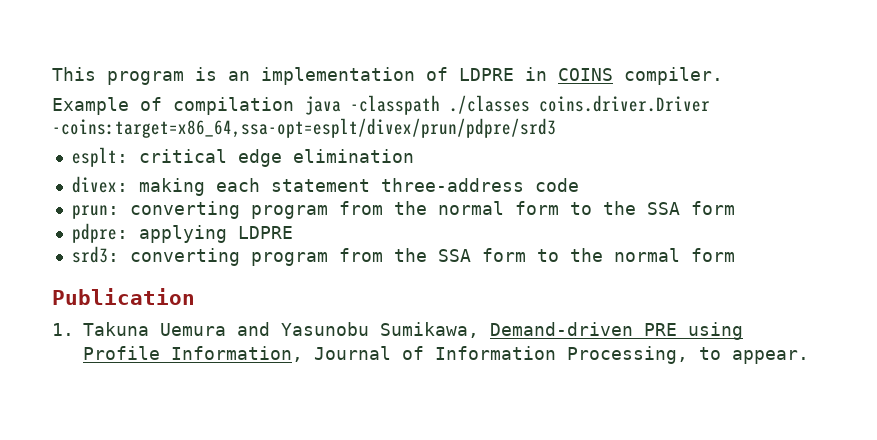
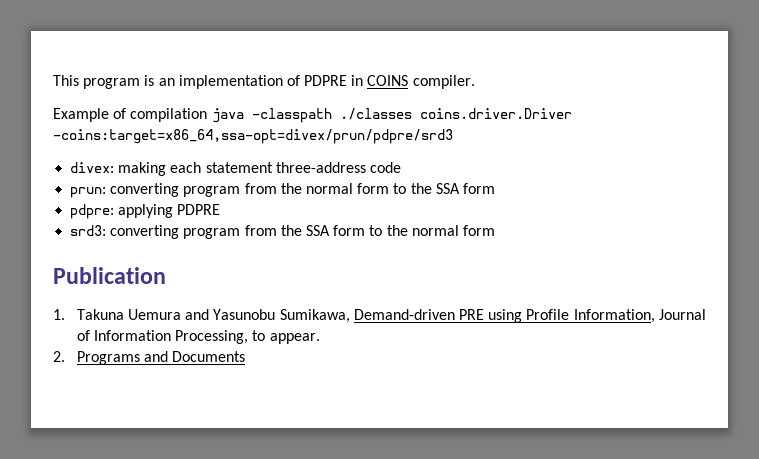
- This program is an implementation of LDPRE in COINS compiler.
+ This program is an implementation of PDPRE in COINS compiler.
- Example of compilation java -classpath ./classes coins.driver.Driver -coins:target=x86_64,ssa-opt=esplt/divex/prun/pdpre/srd3
- esplt: critical edge elimination
+ Example of compilation java -classpath ./classes coins.driver.Driver -coins:target=x86_64,ssa-opt=divex/prun/pdpre/srd3
- pdpre: applying LDPRE
+ pdpre: applying PDPRE
+ 2. Programs and Documents

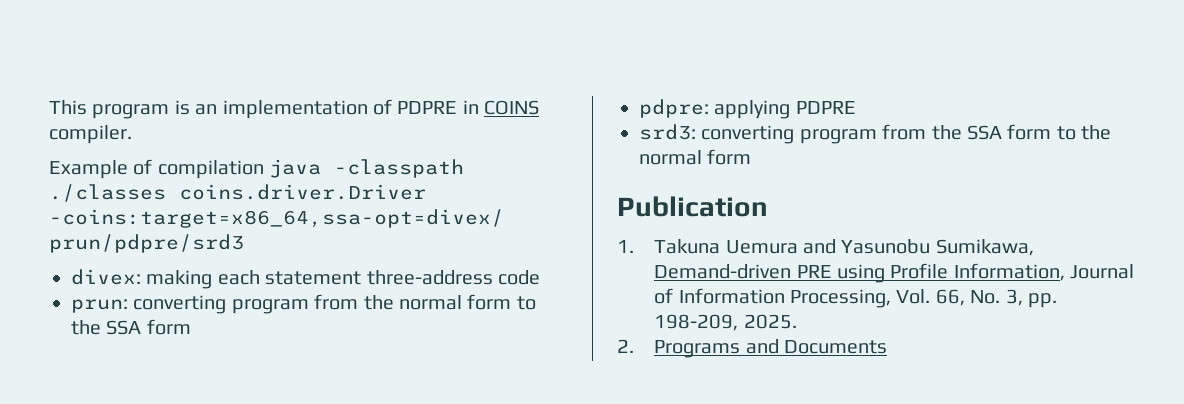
- 1. Takuna Uemura and Yasunobu Sumikawa, Demand-driven PRE using Profile Information, Journal of Information Processing, to appear.
+ 1. Takuna Uemura and Yasunobu Sumikawa, Demand-driven PRE using Profile Information, Journal of Information Processing, Vol. 66, No. 3, pp. 198-209, 2025.

